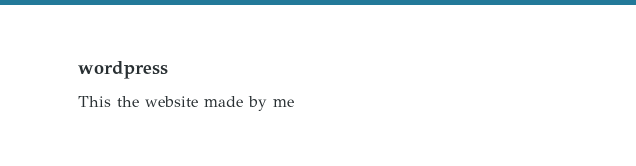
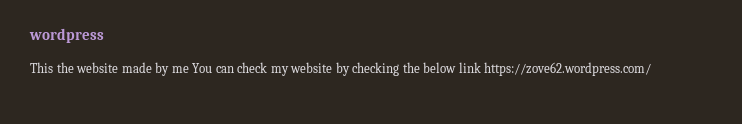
- This the website made by me
+ This the website made by me You can check my website by checking the below link https://zove62.wordpress.com/

